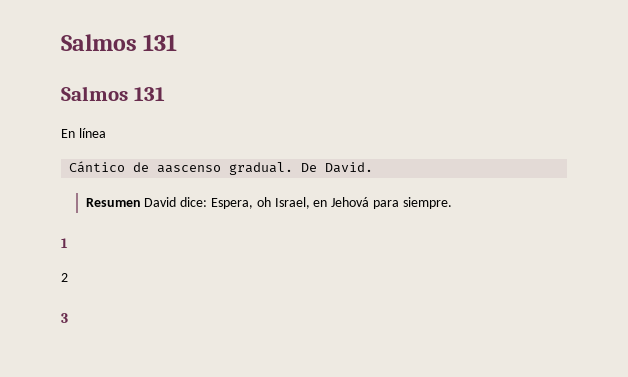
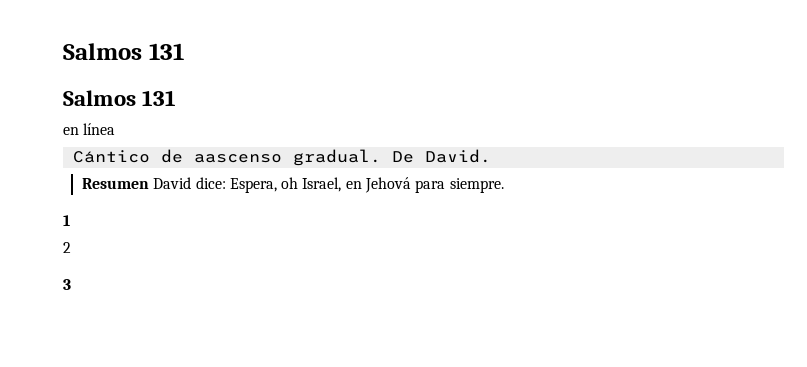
- En línea
+ en línea

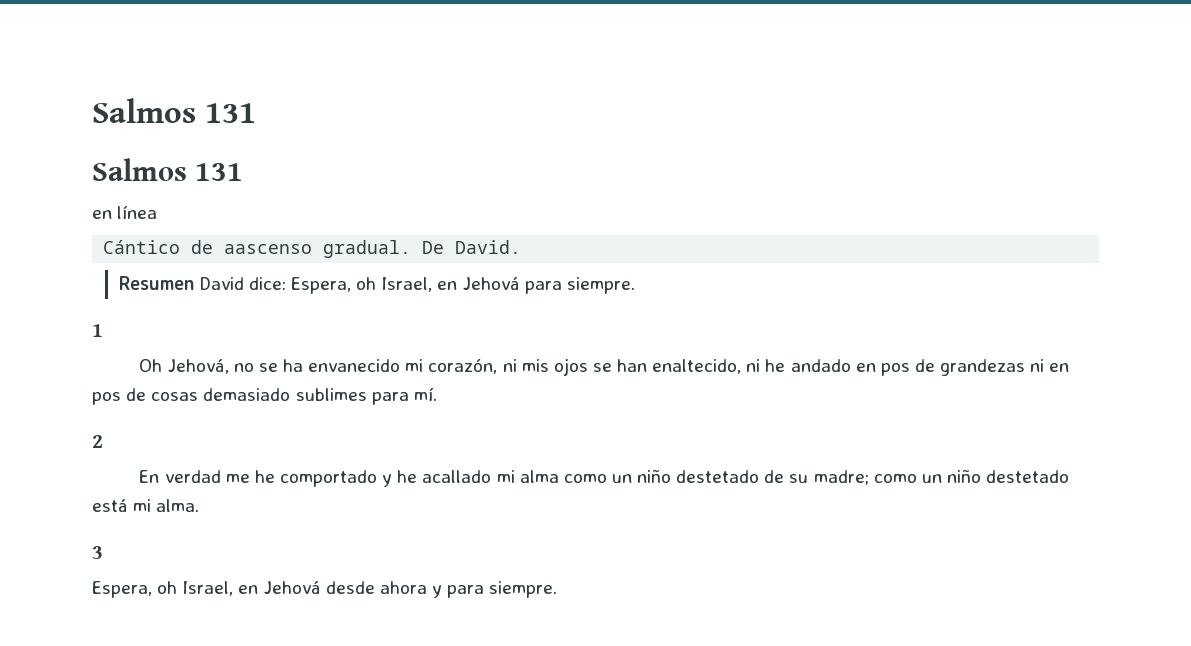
+ Oh Jehová, no se ha envanecido mi corazón, ni mis ojos se han enaltecido, ni he andado en pos de grandezas ni en pos de cosas demasiado sublimes para mí.
  2
+ En verdad me he comportado y he acallado mi alma como un niño destetado de su madre; como un niño destetado está mi alma.
  3
+ Espera, oh Israel, en Jehová desde ahora y para siempre.

